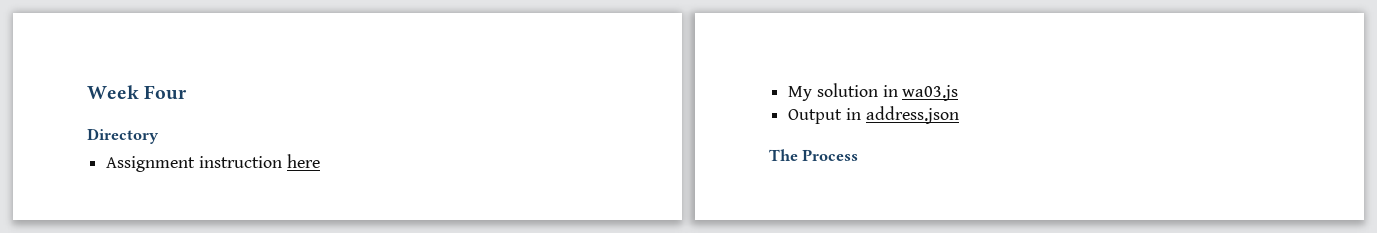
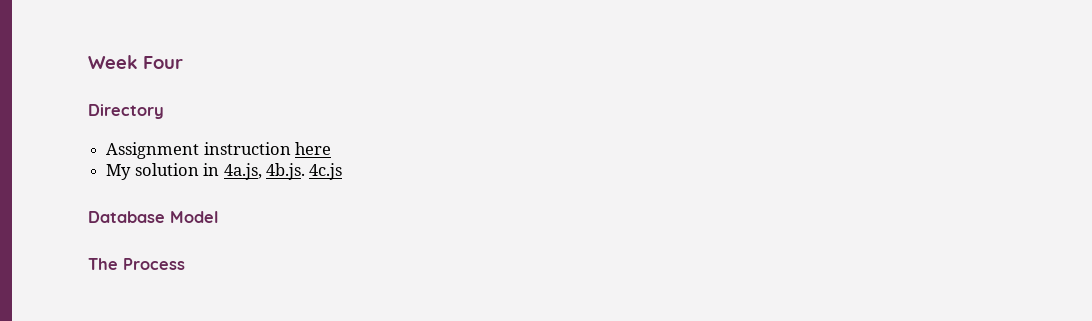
- My solution in wa03.js
- Output in address.json
+ My solution in 4a.js, 4b.js. 4c.js
+ Database Model

